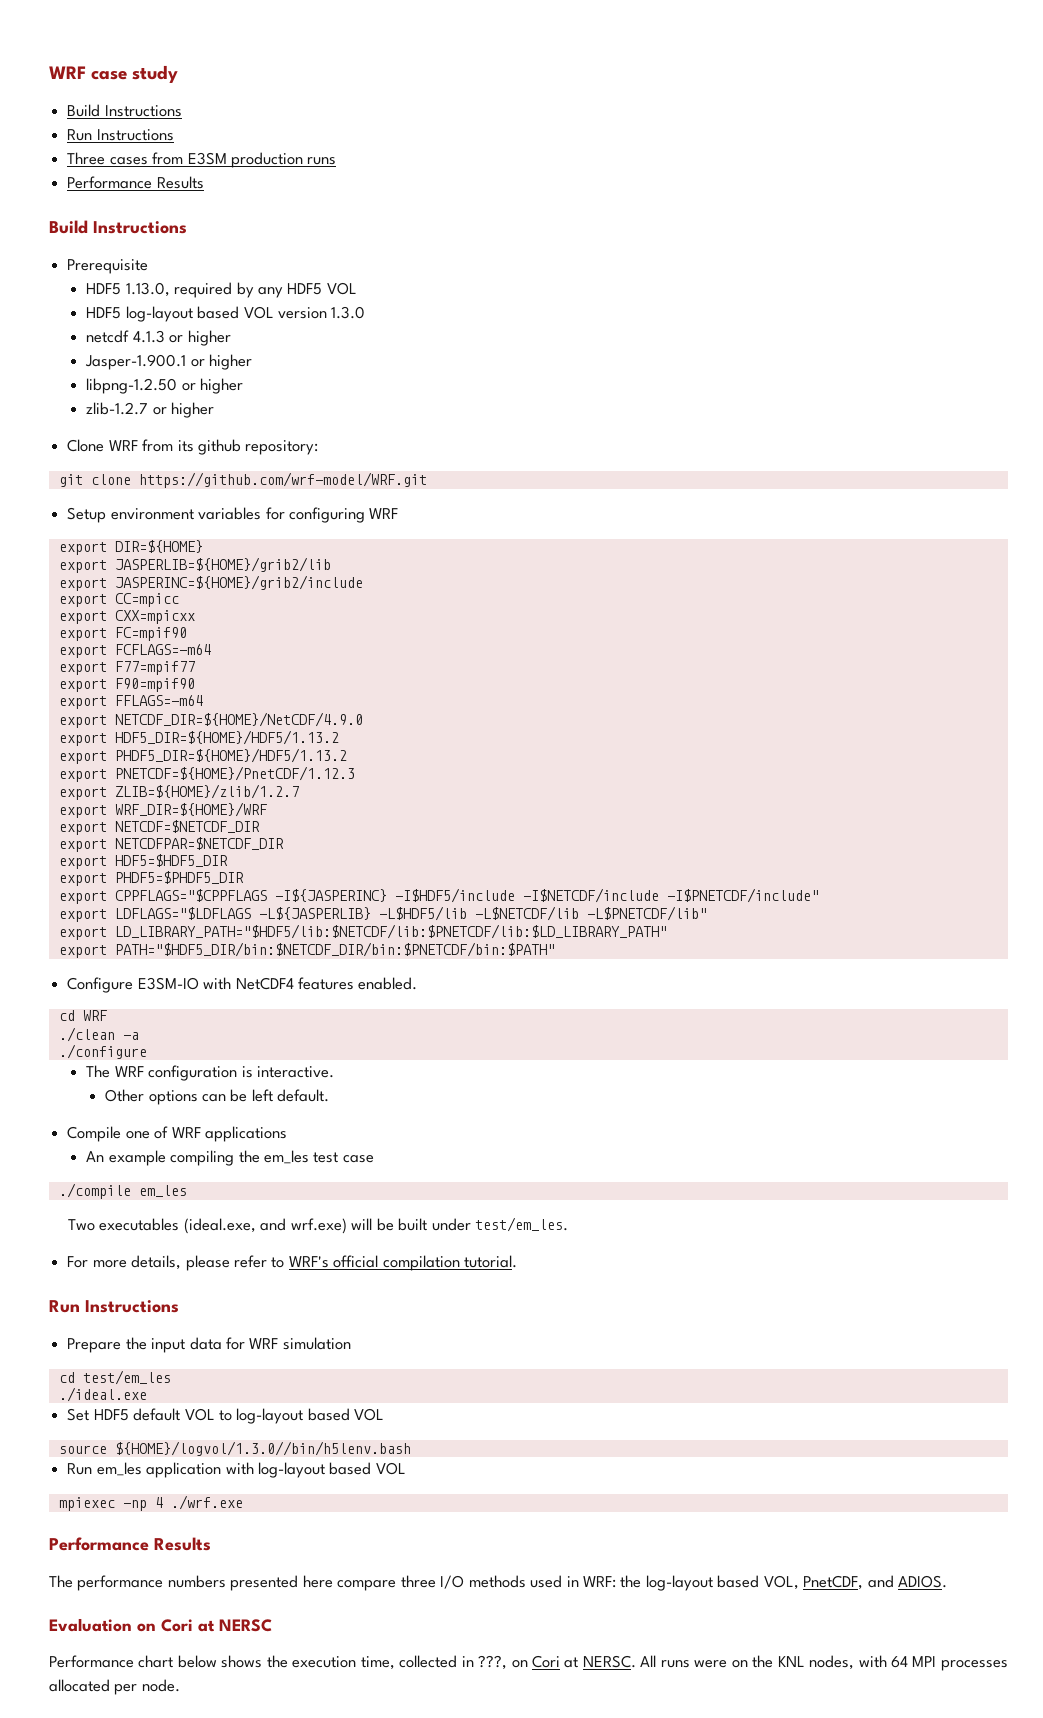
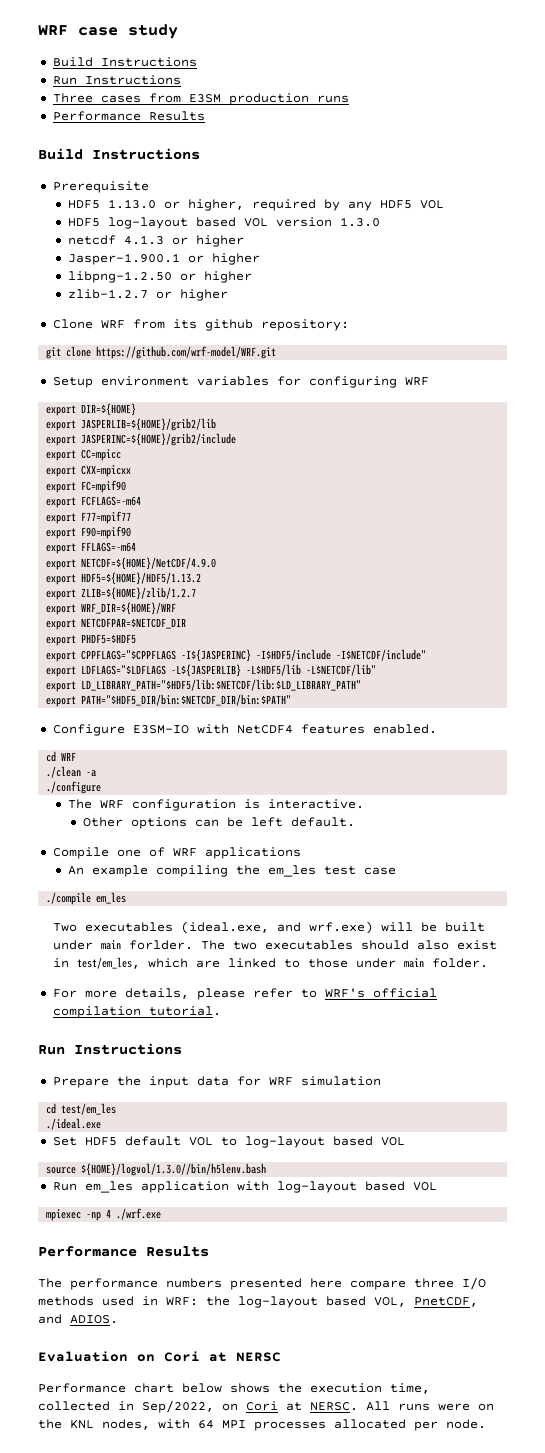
- HDF5 1.13.0, required by any HDF5 VOL
+ HDF5 1.13.0 or higher, required by any HDF5 VOL
- export NETCDF_DIR=${HOME}/NetCDF/4.9.0
- export HDF5_DIR=${HOME}/HDF5/1.13.2
- export PHDF5_DIR=${HOME}/HDF5/1.13.2
- export PNETCDF=${HOME}/PnetCDF/1.12.3
+ export NETCDF=${HOME}/NetCDF/4.9.0
+ export HDF5=${HOME}/HDF5/1.13.2
- export NETCDF=$NETCDF_DIR
- export HDF5=$HDF5_DIR
- export PHDF5=$PHDF5_DIR
+ export PHDF5=$HDF5
- export CPPFLAGS="$CPPFLAGS -I${JASPERINC} -I$HDF5/include -I$NETCDF/include -I$PNETCDF/include"
+ export CPPFLAGS="$CPPFLAGS -I${JASPERINC} -I$HDF5/include -I$NETCDF/include"
- export LDFLAGS="$LDFLAGS -L${JASPERLIB} -L$HDF5/lib -L$NETCDF/lib -L$PNETCDF/lib"
- export LD_LIBRARY_PATH="$HDF5/lib:$NETCDF/lib:$PNETCDF/lib:$LD_LIBRARY_PATH"
- export PATH="$HDF5_DIR/bin:$NETCDF_DIR/bin:$PNETCDF/bin:$PATH"
+ export LDFLAGS="$LDFLAGS -L${JASPERLIB} -L$HDF5/lib -L$NETCDF/lib"
+ export LD_LIBRARY_PATH="$HDF5/lib:$NETCDF/lib:$LD_LIBRARY_PATH"
+ export PATH="$HDF5_DIR/bin:$NETCDF_DIR/bin:$PATH"
- Two executables (ideal.exe, and wrf.exe) will be built under test/em_les.
+ Two executables (ideal.exe, and wrf.exe) will be built under main forlder. The two executables should also exist in test/em_les, which are linked to those under main folder.
- Performance chart below shows the execution time, collected in ???, on Cori at NERSC.
+ Performance chart below shows the execution time, collected in Sep/2022, on Cori at NERSC.

